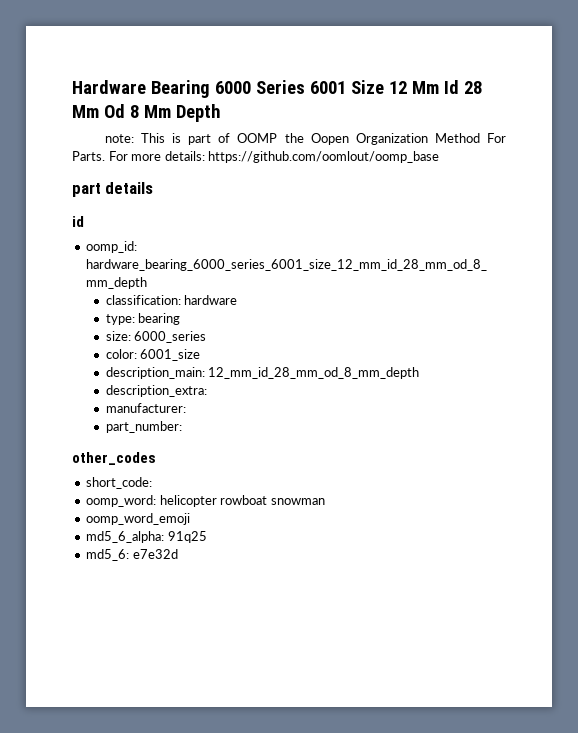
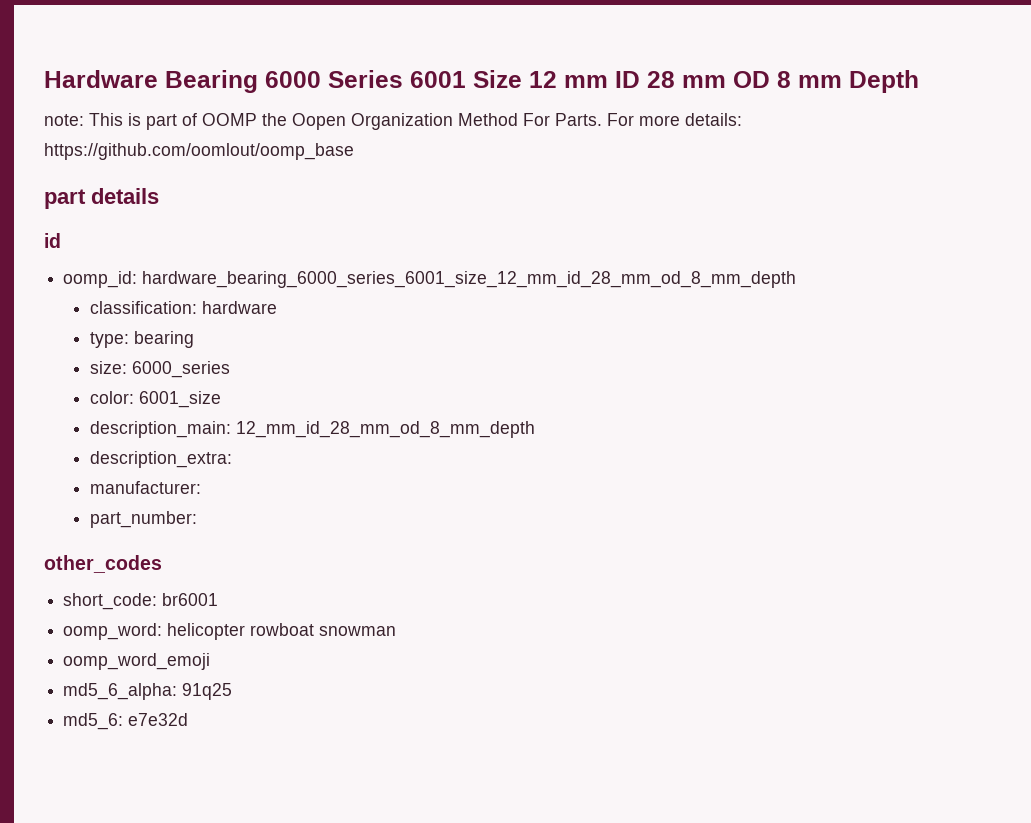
- Hardware Bearing 6000 Series 6001 Size 12 Mm Id 28 Mm Od 8 Mm Depth
+ Hardware Bearing 6000 Series 6001 Size 12 mm ID 28 mm OD 8 mm Depth
- short_code:
+ short_code: br6001

